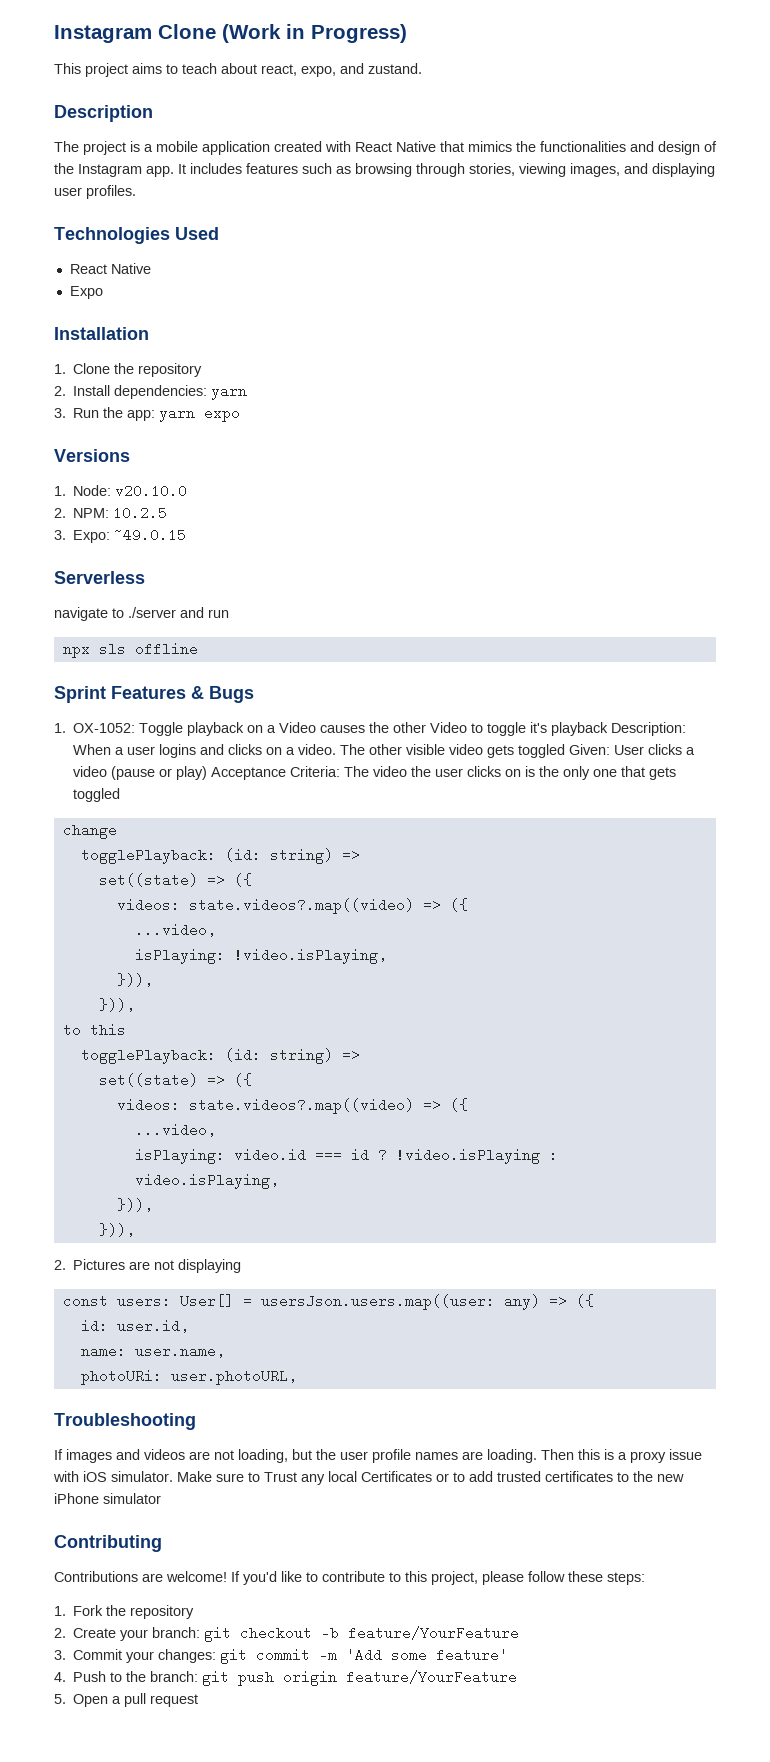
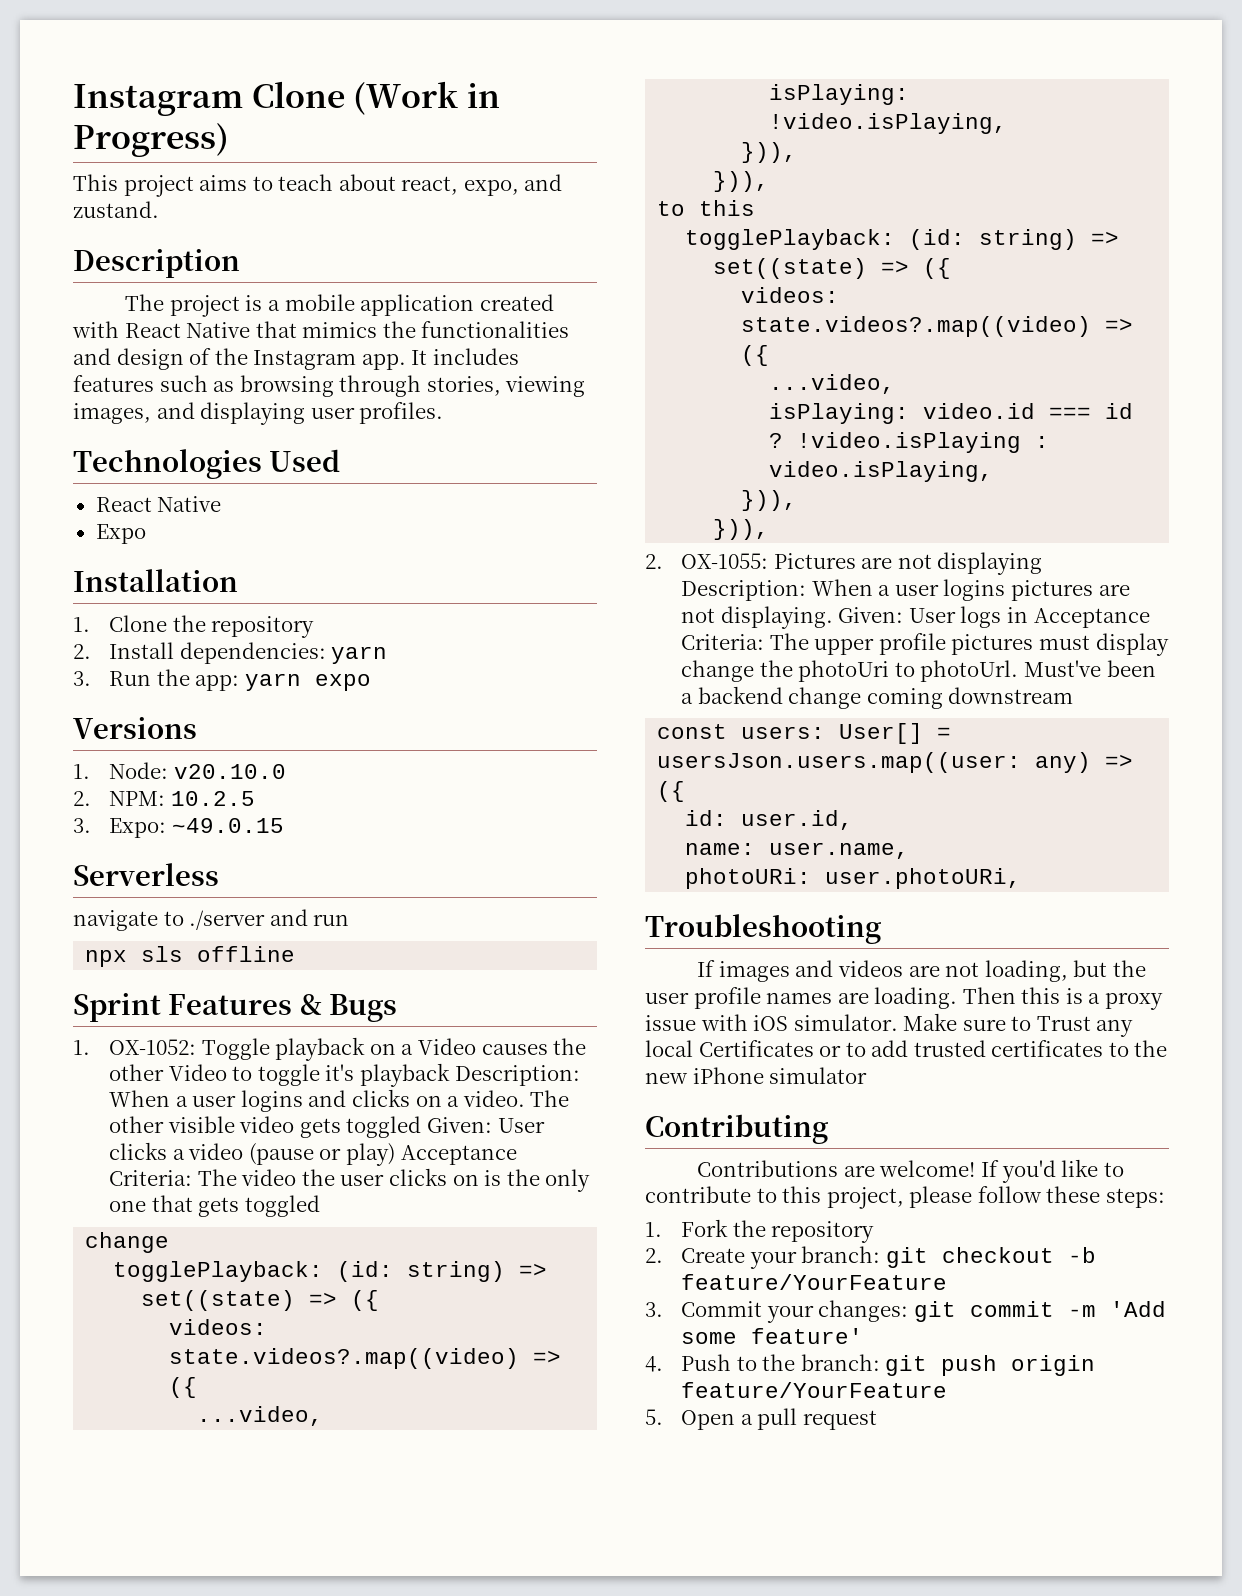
- 2. Pictures are not displaying
+ 2. OX-1055: Pictures are not displaying Description: When a user logins pictures are not displaying. Given: User logs in Acceptance Criteria: The upper profile pictures must display change the photoUri to photoUrl. Must've been a backend change coming downstream
- photoURi: user.photoURL,
+ photoURi: user.photoURi,

